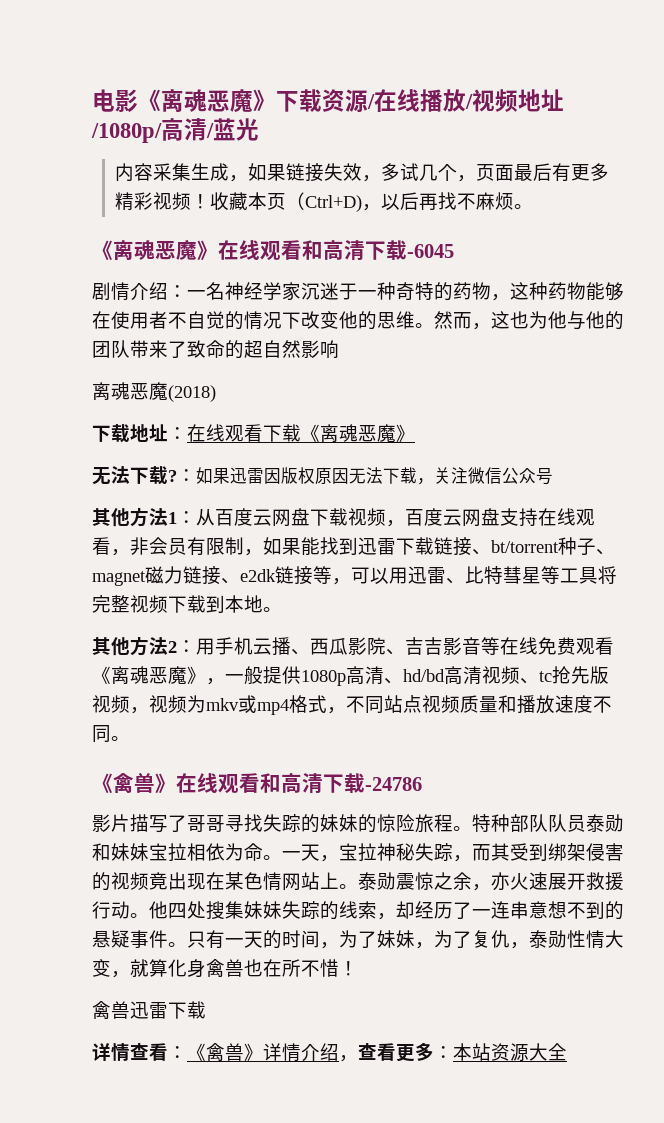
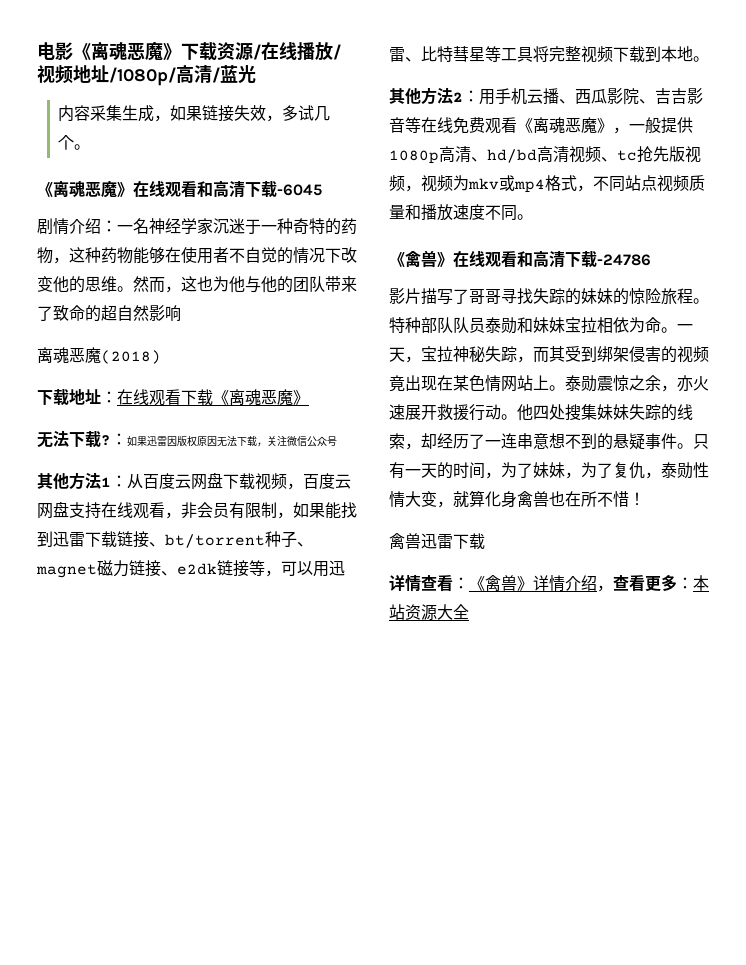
- 内容采集生成，如果链接失效，多试几个，页面最后有更多精彩视频！收藏本页（Ctrl+D)，以后再找不麻烦。
+ 内容采集生成，如果链接失效，多试几个。

